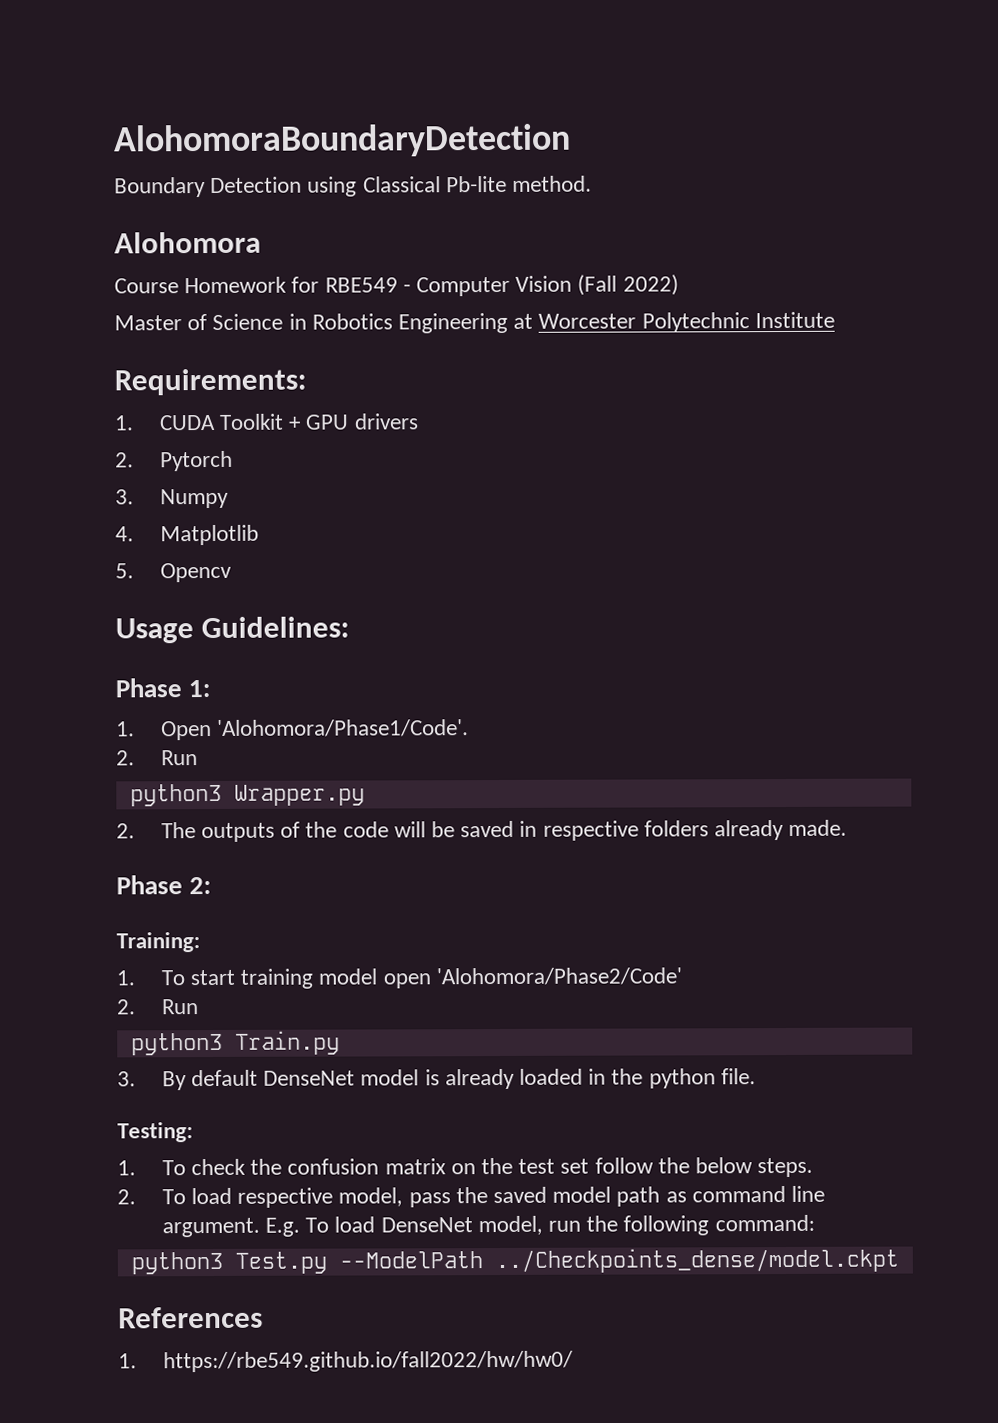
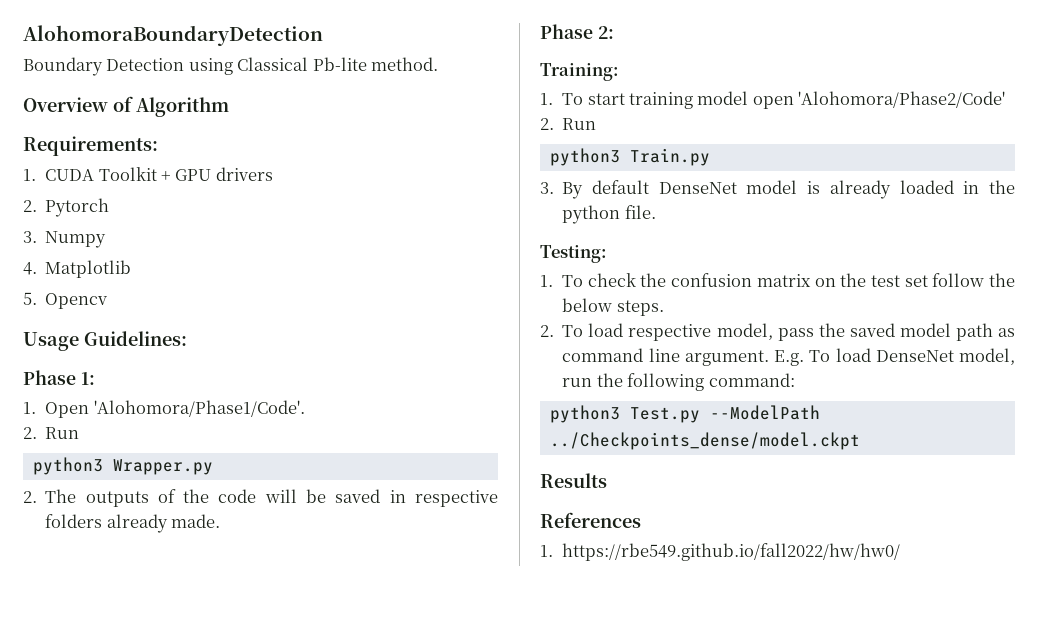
- Alohomora
- Course Homework for RBE549 - Computer Vision (Fall 2022)
- Master of Science in Robotics Engineering at Worcester Polytechnic Institute
+ Overview of Algorithm
+ Results

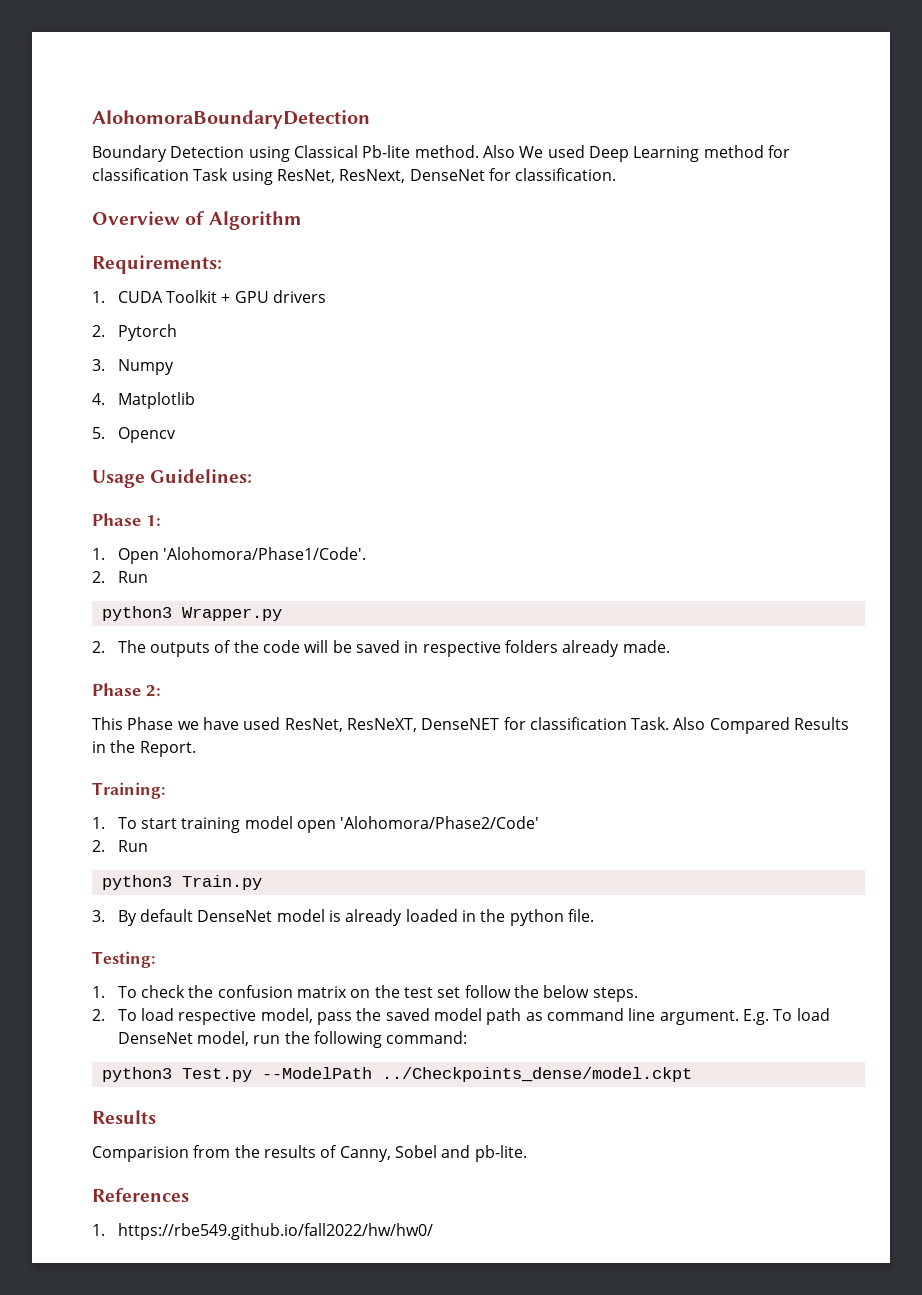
+ Also We used Deep Learning method for classification Task using ResNet, ResNext, DenseNet for classification.
+ This Phase we have used ResNet, ResNeXT, DenseNET for classification Task. Also Compared Results in the Report.
+ Comparision from the results of Canny, Sobel and pb-lite.

